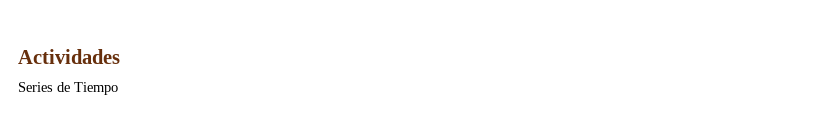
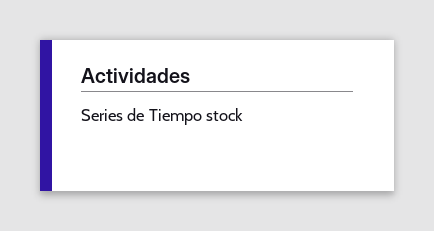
- Series de Tiempo
+ Series de Tiempo stock

